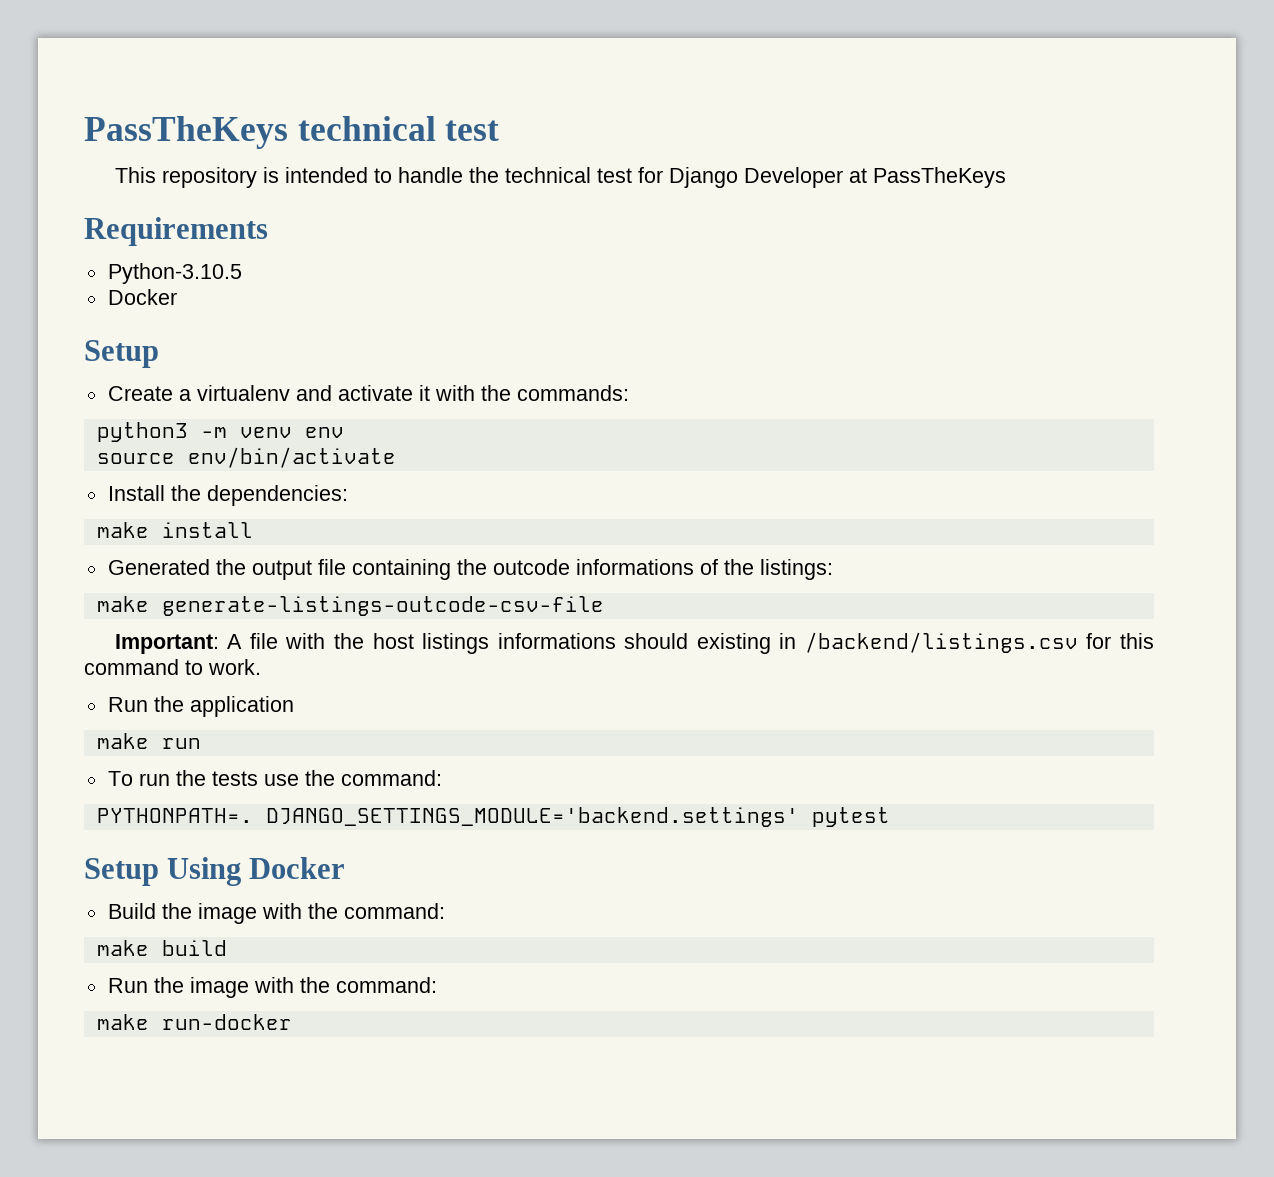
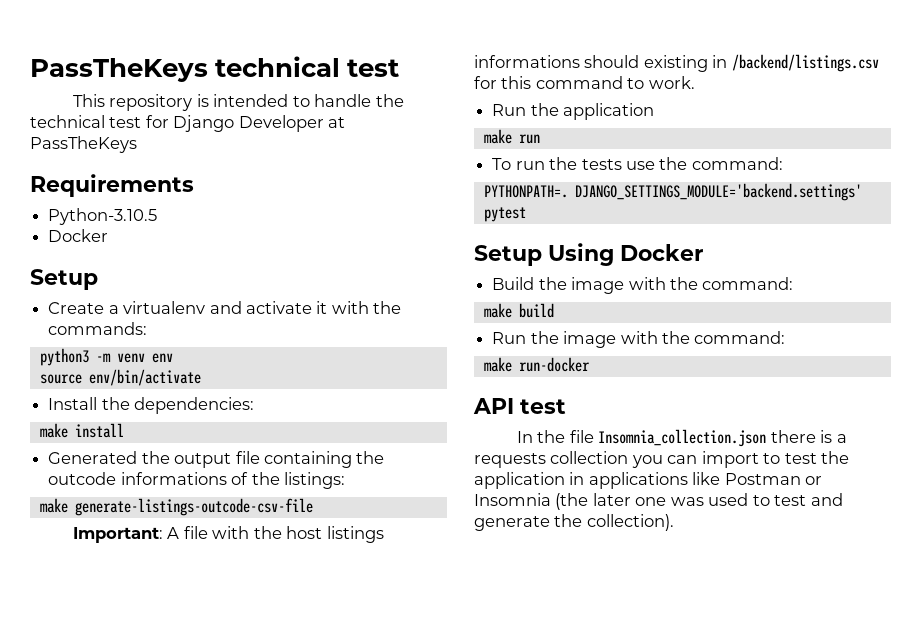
+ API test
+ In the file Insomnia_collection.json there is a requests collection you can import to test the application in applications like Postman or Insomnia (the later one was used to test and generate the collection).

